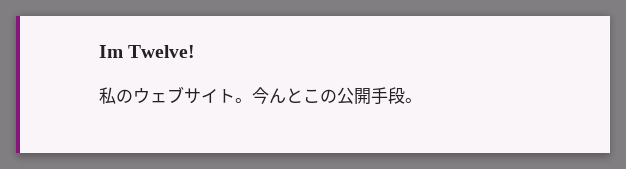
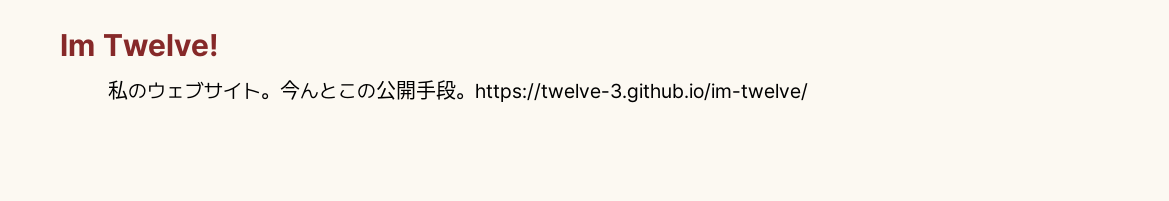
- 今んとこの公開手段。
+ 今んとこの公開手段。https://twelve-3.github.io/im-twelve/

